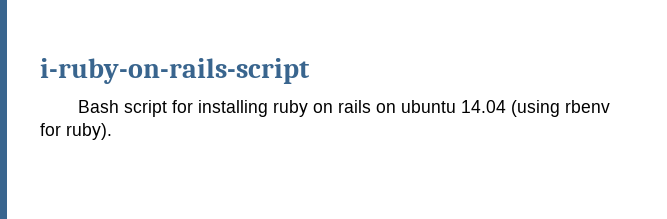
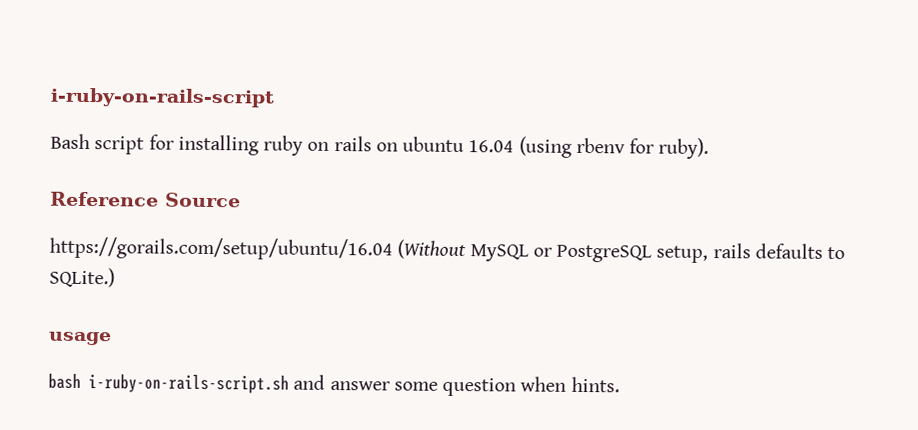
- Bash script for installing ruby on rails on ubuntu 14.04 (using rbenv for ruby).
+ Bash script for installing ruby on rails on ubuntu 16.04 (using rbenv for ruby).
+ Reference Source
+ https://gorails.com/setup/ubuntu/16.04 (Without MySQL or PostgreSQL setup, rails defaults to SQLite.)
+ usage
+ bash i-ruby-on-rails-script.sh and answer some question when hints.

